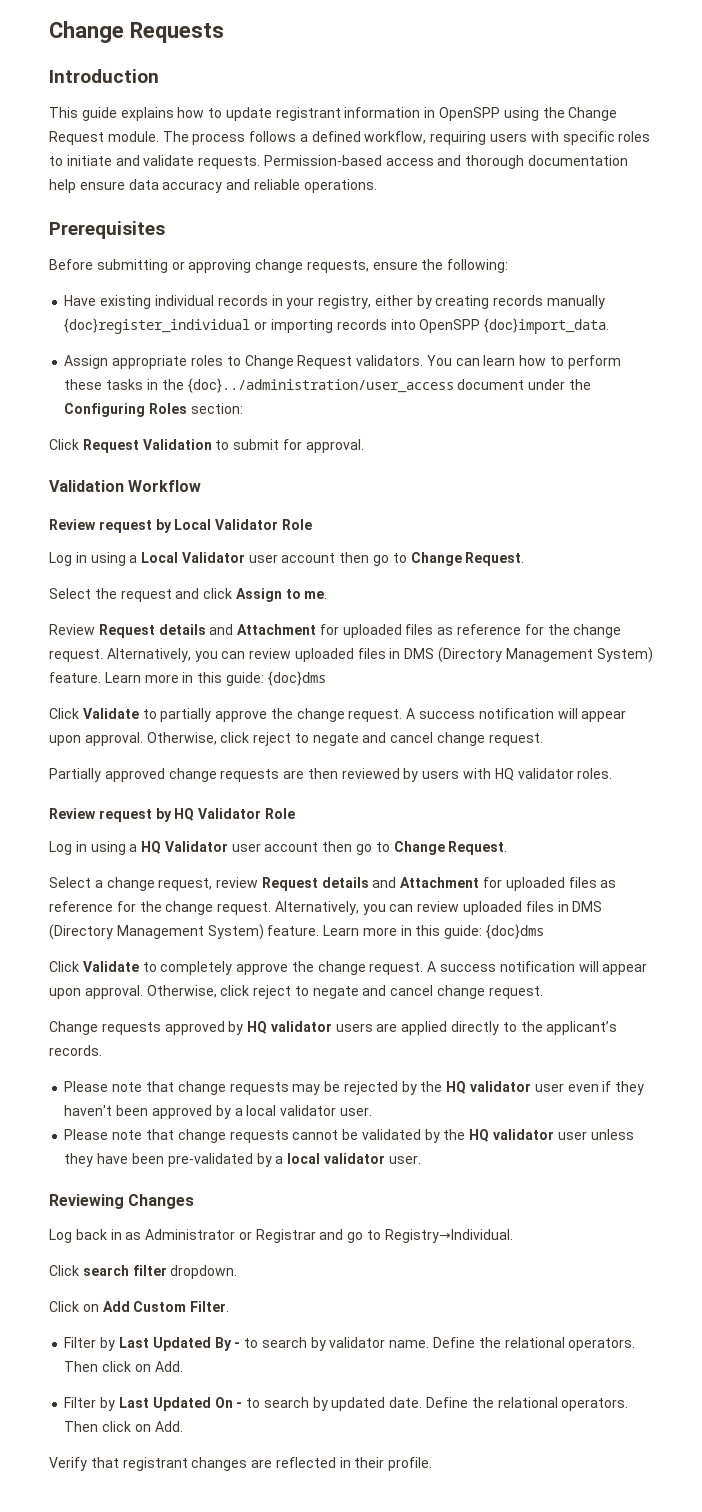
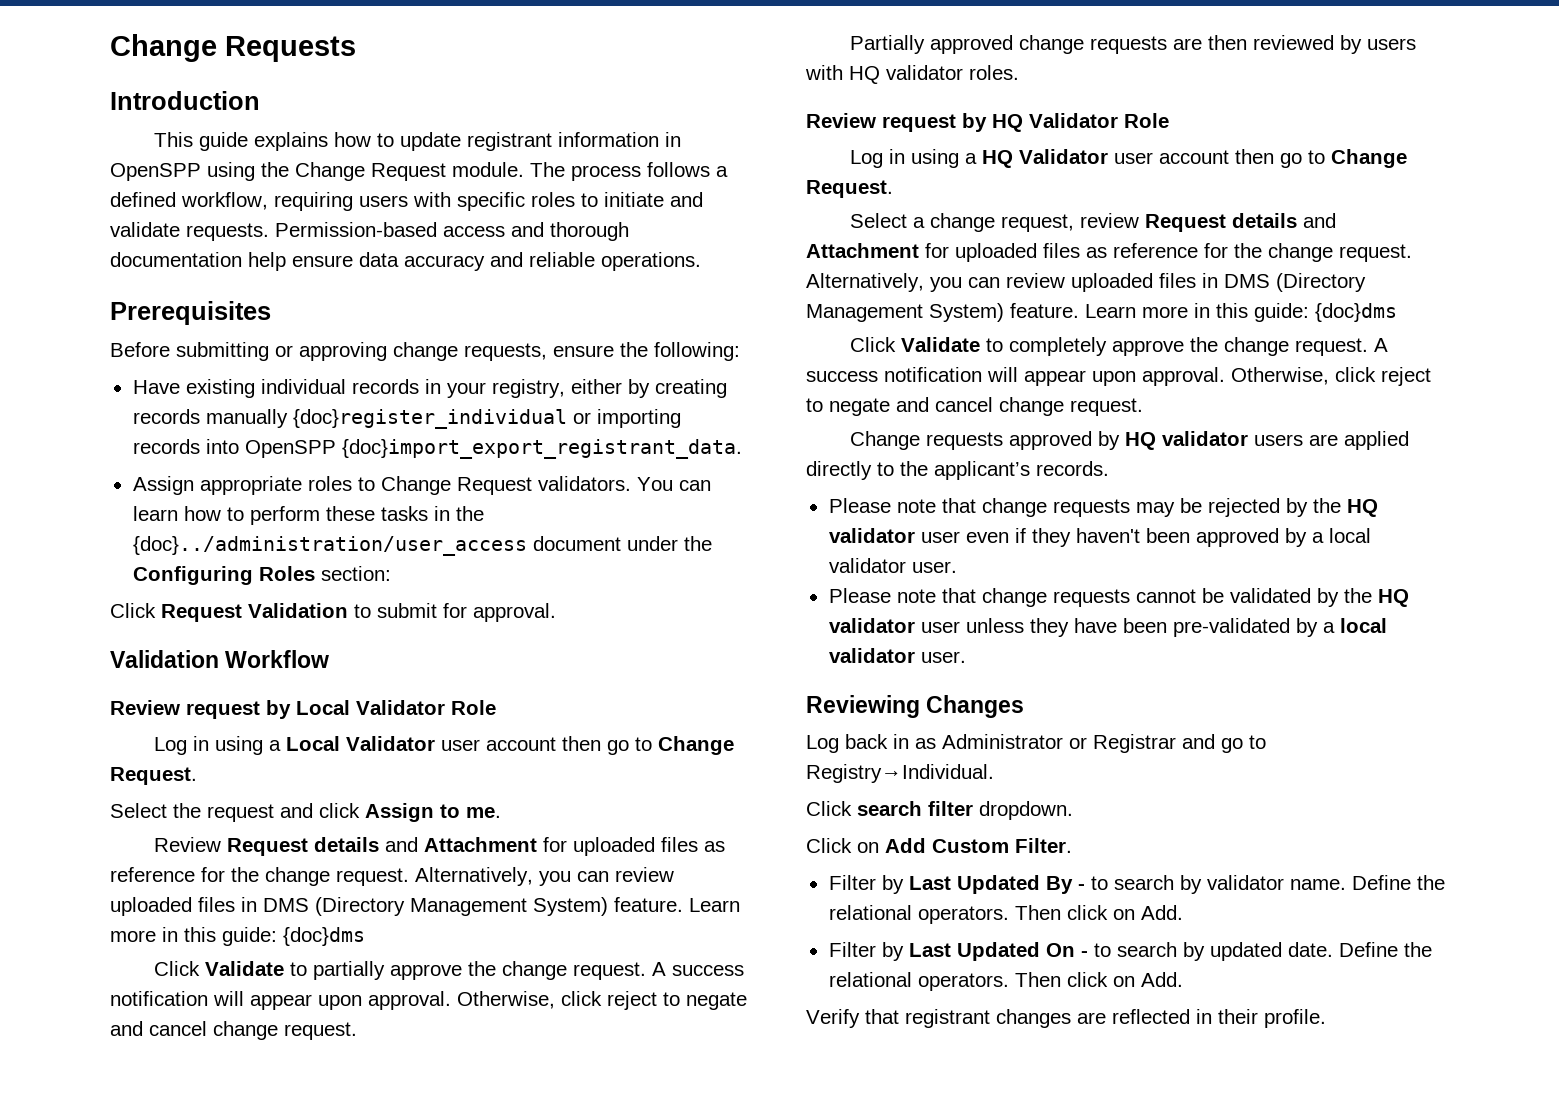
- Have existing individual records in your registry, either by creating records manually {doc}register_individual or importing records into OpenSPP {doc}import_data.
+ Have existing individual records in your registry, either by creating records manually {doc}register_individual or importing records into OpenSPP {doc}import_export_registrant_data.

